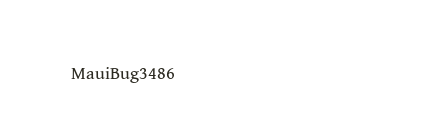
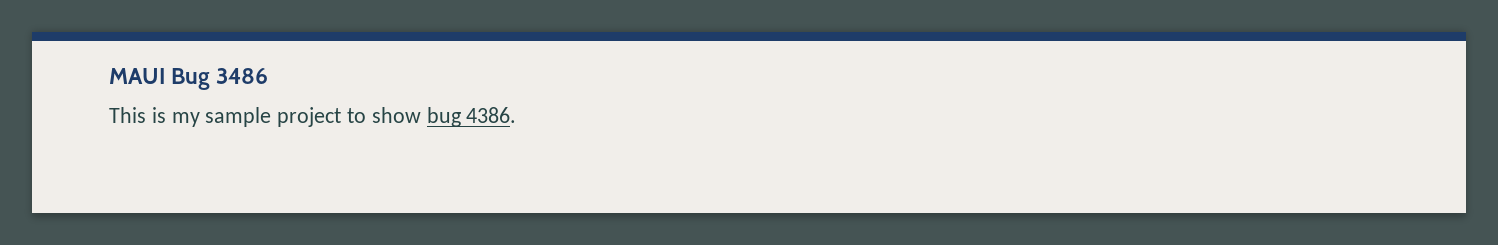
- MauiBug3486
+ MAUI Bug 3486
+ This is my sample project to show bug 4386.

